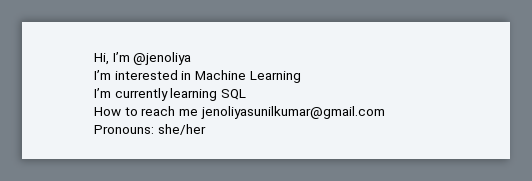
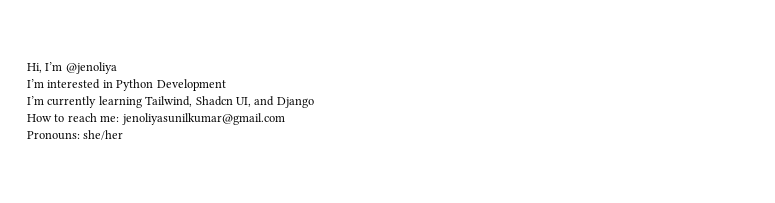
- I’m interested in Machine Learning
+ I’m interested in Python Development
- I’m currently learning SQL
+ I’m currently learning Tailwind, Shadcn UI, and Django
- How to reach me jenoliyasunilkumar@gmail.com
+ How to reach me: jenoliyasunilkumar@gmail.com

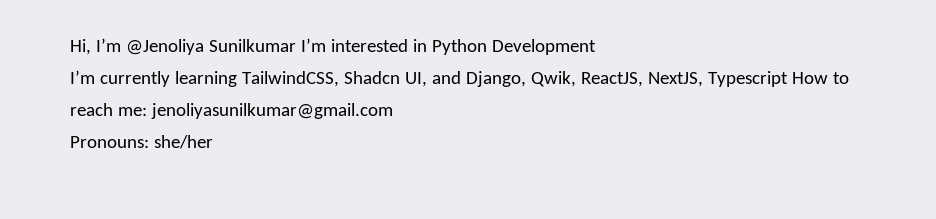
- Hi, I’m @jenoliya
- I’m interested in Python Development
+ Hi, I’m @Jenoliya Sunilkumar I’m interested in Python Development
- I’m currently learning Tailwind, Shadcn UI, and Django
- How to reach me: jenoliyasunilkumar@gmail.com
+ I’m currently learning TailwindCSS, Shadcn UI, and Django, Qwik, ReactJS, NextJS, Typescript How to reach me: jenoliyasunilkumar@gmail.com

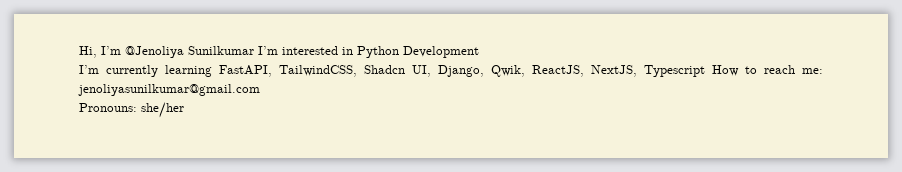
- I’m currently learning TailwindCSS, Shadcn UI, and Django, Qwik, ReactJS, NextJS, Typescript How to reach me: jenoliyasunilkumar@gmail.com
+ I’m currently learning FastAPI, TailwindCSS, Shadcn UI, Django, Qwik, ReactJS, NextJS, Typescript How to reach me: jenoliyasunilkumar@gmail.com

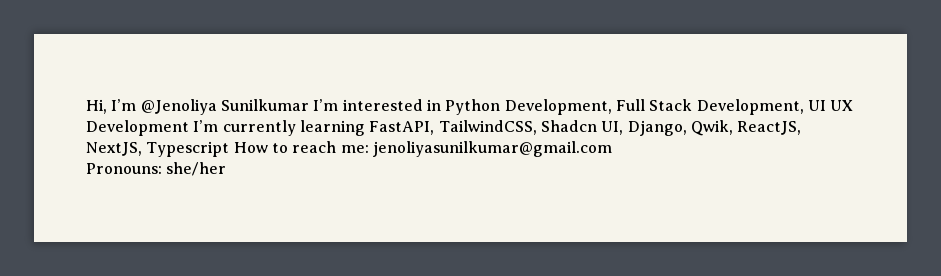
- Hi, I’m @Jenoliya Sunilkumar I’m interested in Python Development
- I’m currently learning FastAPI, TailwindCSS, Shadcn UI, Django, Qwik, ReactJS, NextJS, Typescript How to reach me: jenoliyasunilkumar@gmail.com
+ Hi, I’m @Jenoliya Sunilkumar I’m interested in Python Development, Full Stack Development, UI UX Development I’m currently learning FastAPI, TailwindCSS, Shadcn UI, Django, Qwik, ReactJS, NextJS, Typescript How to reach me: jenoliyasunilkumar@gmail.com

